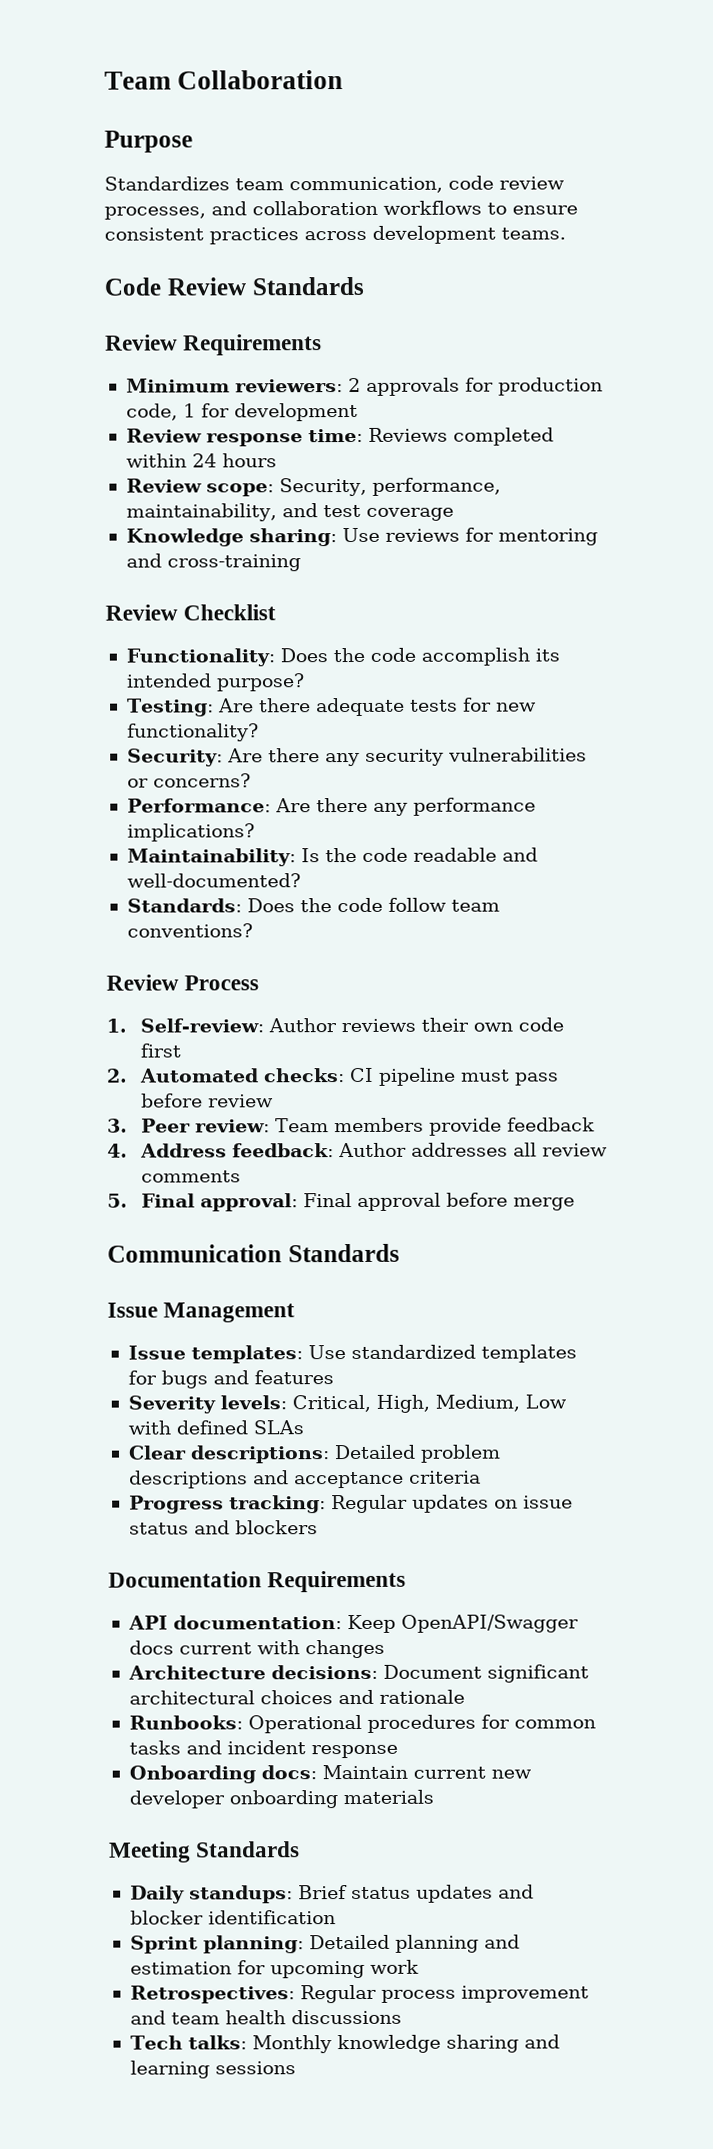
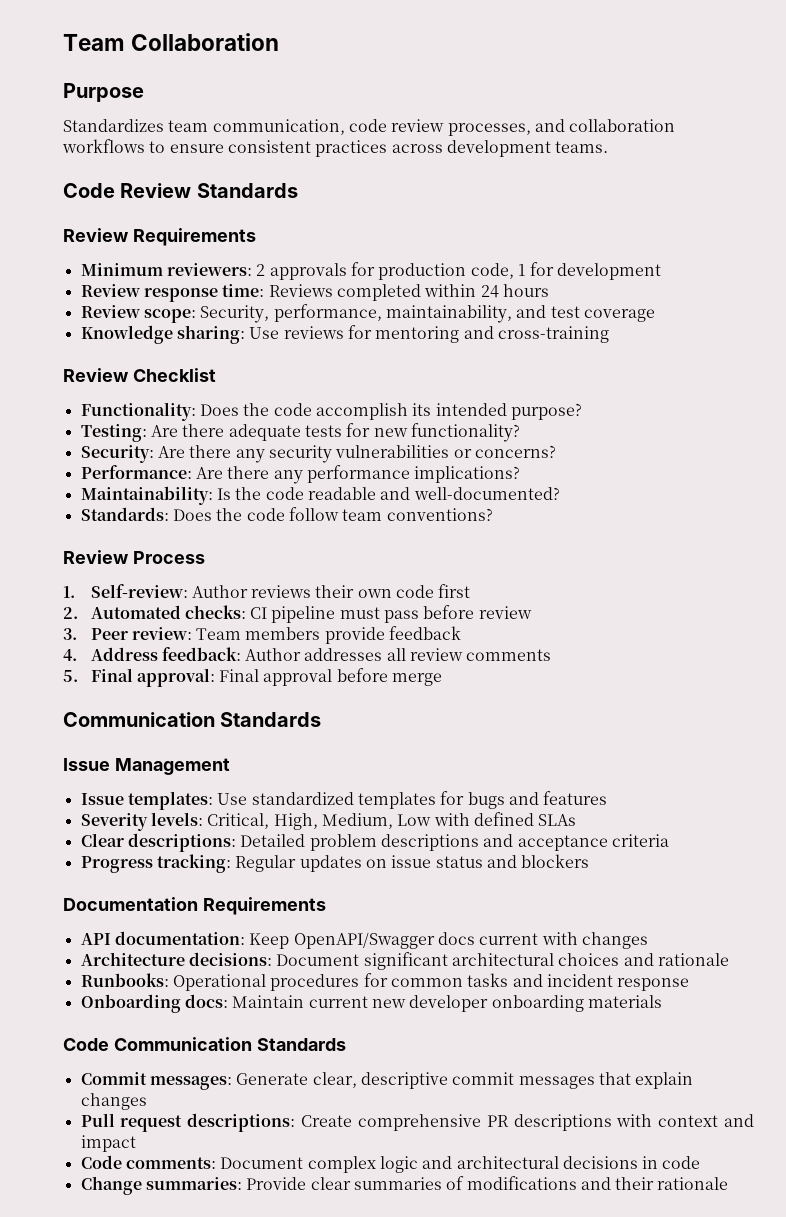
- Meeting Standards
- Daily standups: Brief status updates and blocker identification
- Sprint planning: Detailed planning and estimation for upcoming work
- Retrospectives: Regular process improvement and team health discussions
- Tech talks: Monthly knowledge sharing and learning sessions
+ Code Communication Standards
+ Commit messages: Generate clear, descriptive commit messages that explain changes
+ Pull request descriptions: Create comprehensive PR descriptions with context and impact
+ Code comments: Document complex logic and architectural decisions in code
+ Change summaries: Provide clear summaries of modifications and their rationale

